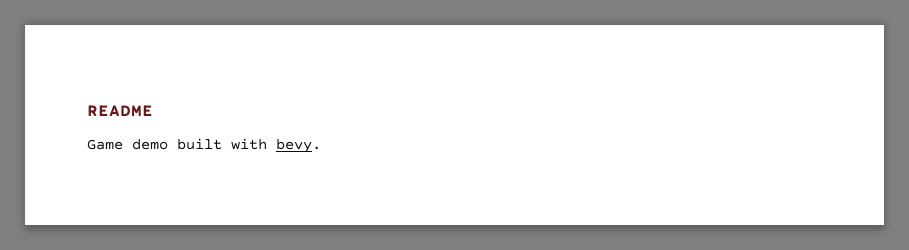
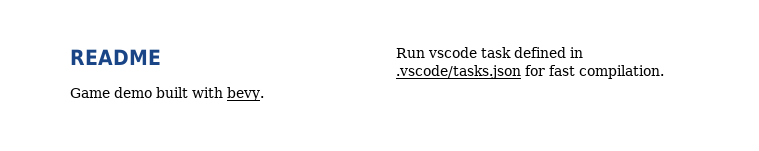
+ Run vscode task defined in .vscode/tasks.json for fast compilation.

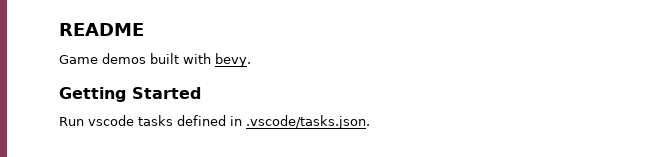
- Game demo built with bevy.
+ Game demos built with bevy.
+ Getting Started
- Run vscode task defined in .vscode/tasks.json for fast compilation.
+ Run vscode tasks defined in .vscode/tasks.json.

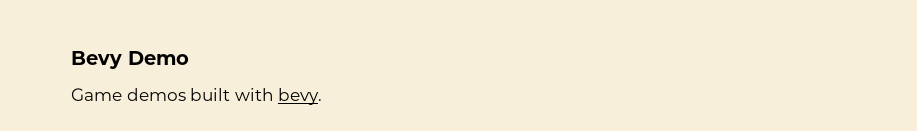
- README
+ Bevy Demo
- Getting Started
- Run vscode tasks defined in .vscode/tasks.json.

